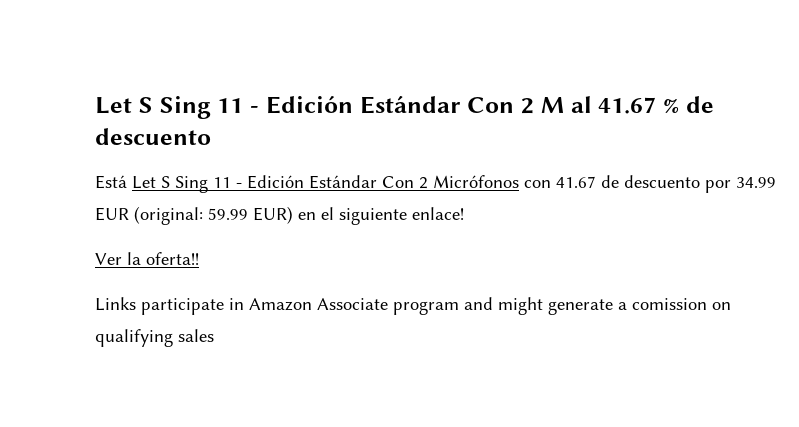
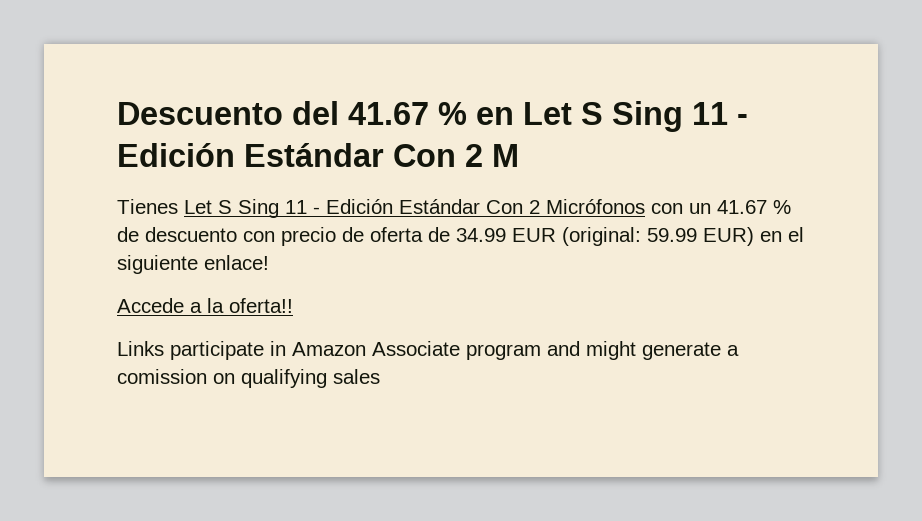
- Let S Sing 11 - Edición Estándar Con 2 M al 41.67 % de descuento
- Está Let S Sing 11 - Edición Estándar Con 2 Micrófonos con 41.67 de descuento por 34.99 EUR (original: 59.99 EUR) en el siguiente enlace!
+ Descuento del 41.67 % en Let S Sing 11 - Edición Estándar Con 2 M
+ Tienes Let S Sing 11 - Edición Estándar Con 2 Micrófonos con un 41.67 % de descuento con precio de oferta de 34.99 EUR (original: 59.99 EUR) en el siguiente enlace!
- Ver la oferta!!
+ Accede a la oferta!!

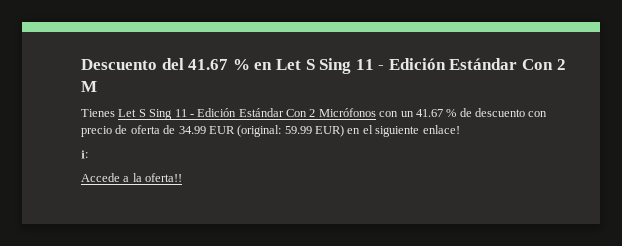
+ ℹ:
- Links participate in Amazon Associate program and might generate a comission on qualifying sales

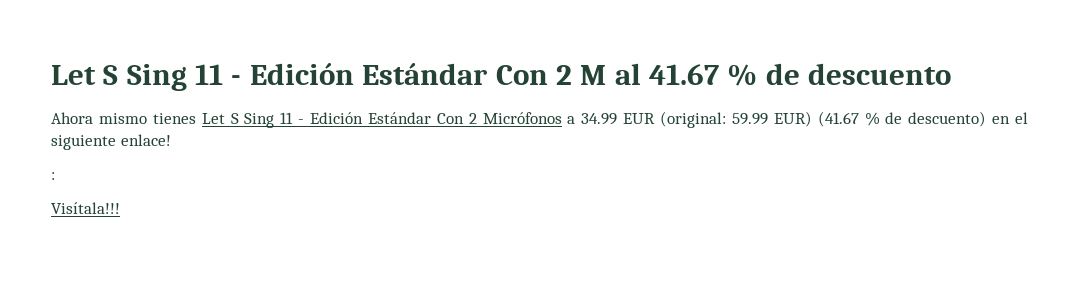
- Descuento del 41.67 % en Let S Sing 11 - Edición Estándar Con 2 M
- Tienes Let S Sing 11 - Edición Estándar Con 2 Micrófonos con un 41.67 % de descuento con precio de oferta de 34.99 EUR (original: 59.99 EUR) en el siguiente enlace!
+ Let S Sing 11 - Edición Estándar Con 2 M al 41.67 % de descuento
+ Ahora mismo tienes Let S Sing 11 - Edición Estándar Con 2 Micrófonos a 34.99 EUR (original: 59.99 EUR) (41.67 % de descuento) en el siguiente enlace!
- ℹ:
- Accede a la oferta!!
+ :
+ Visítala!!!

